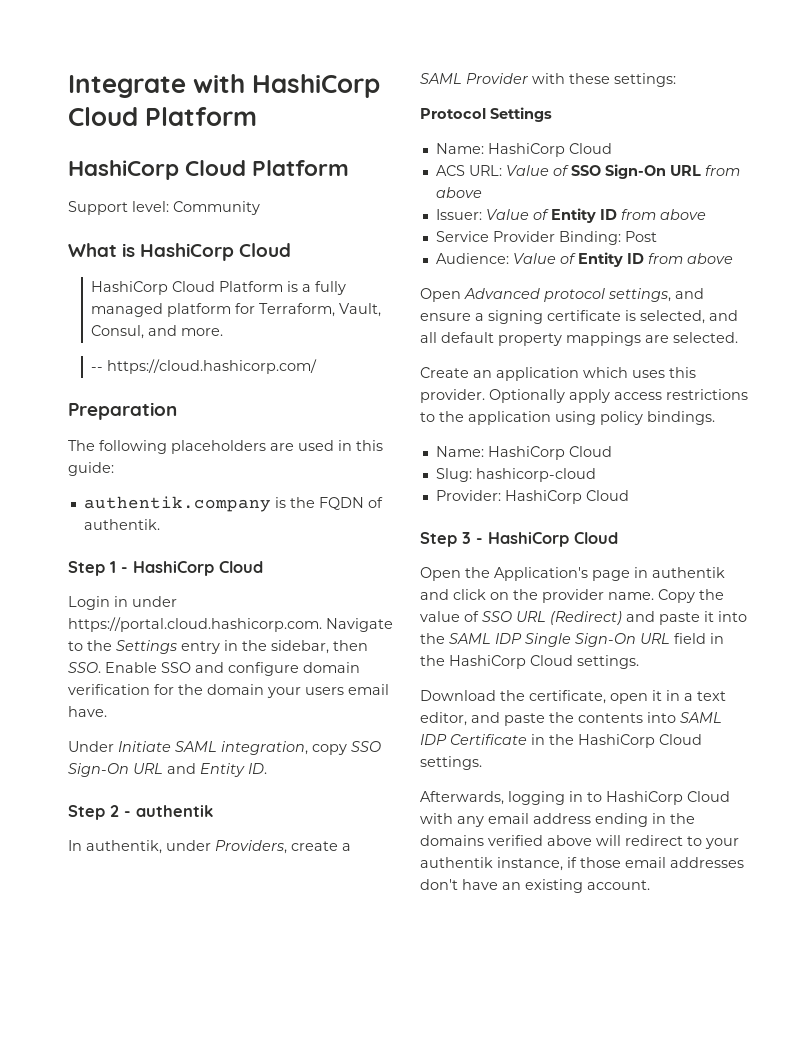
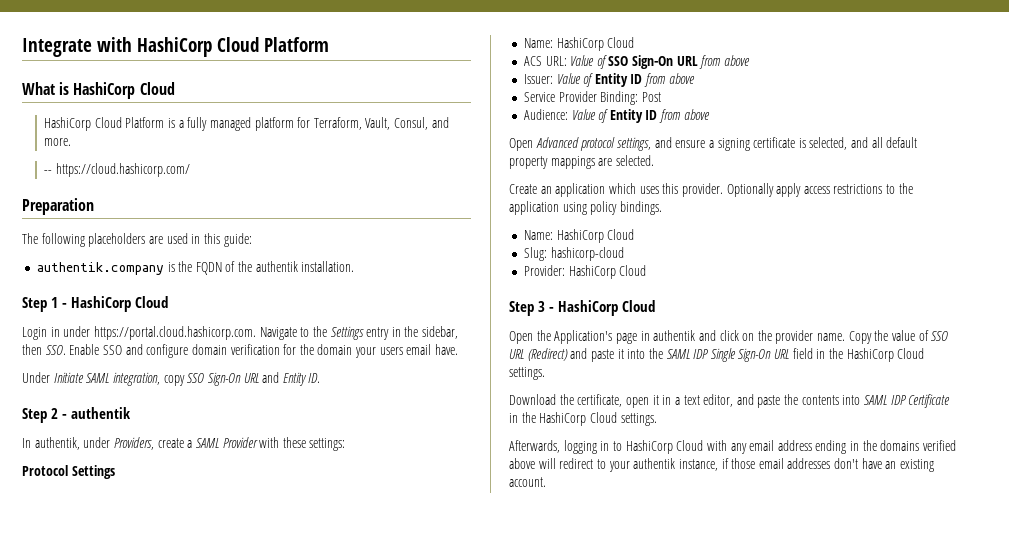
  Integrate with HashiCorp Cloud Platform
- HashiCorp Cloud Platform
- Support level: Community
- authentik.company is the FQDN of authentik.
+ authentik.company is the FQDN of the authentik installation.

